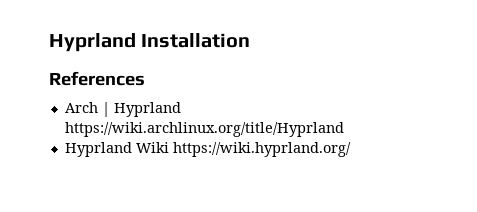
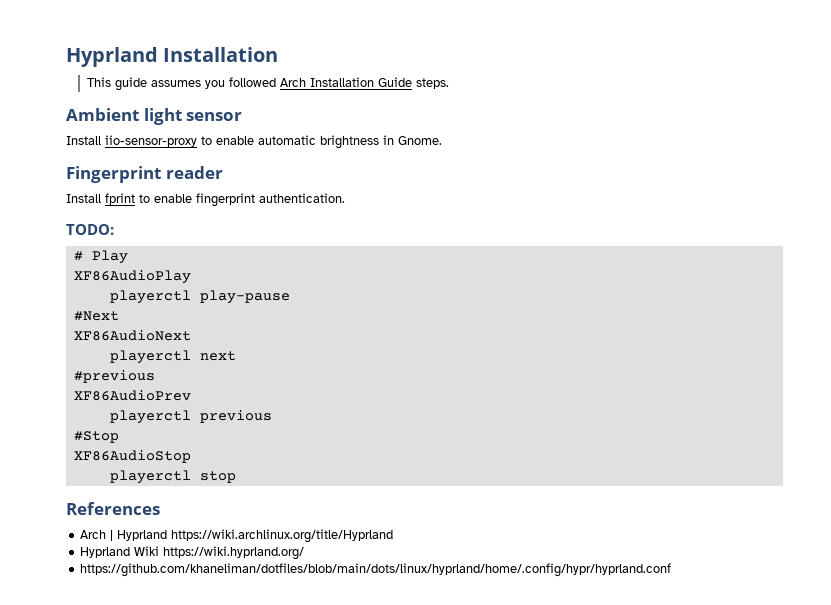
+ This guide assumes you followed Arch Installation Guide steps.
+ Ambient light sensor
+ Install iio-sensor-proxy to enable automatic brightness in Gnome.
+ Fingerprint reader
+ Install fprint to enable fingerprint authentication.
+ TODO:
+ # Play
+ XF86AudioPlay
+ playerctl play-pause
+ #Next
+ XF86AudioNext
+ playerctl next
+ #previous
+ XF86AudioPrev
+ playerctl previous
+ #Stop
+ XF86AudioStop
+ playerctl stop
+ https://github.com/khaneliman/dotfiles/blob/main/dots/linux/hyprland/home/.config/hypr/hyprland.conf

